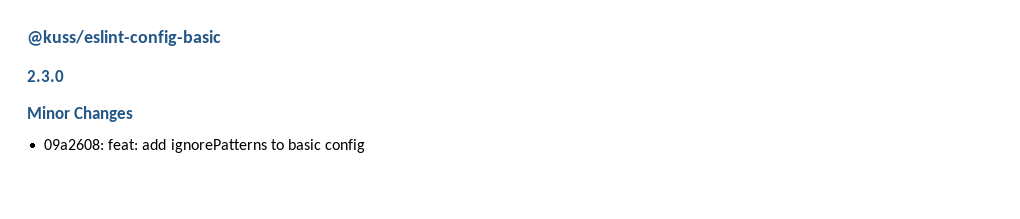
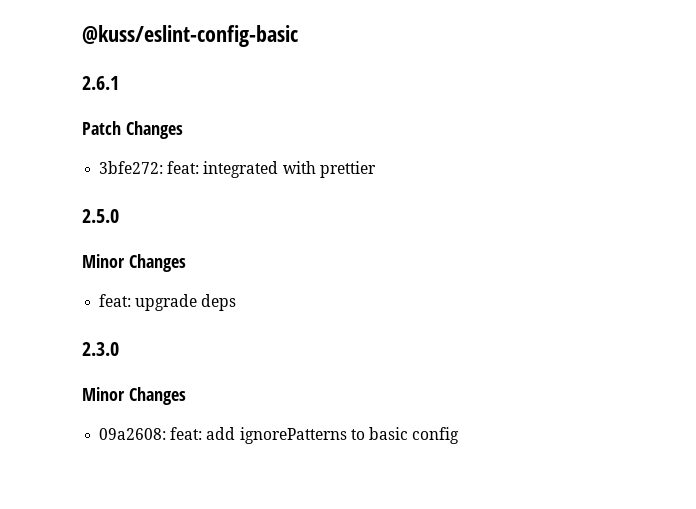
+ 2.6.1
+ Patch Changes
+ 3bfe272: feat: integrated with prettier
+ 2.5.0
+ Minor Changes
+ feat: upgrade deps

